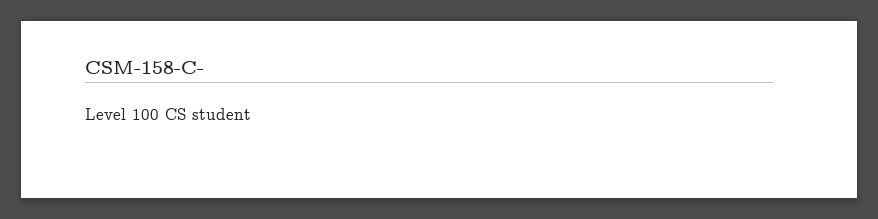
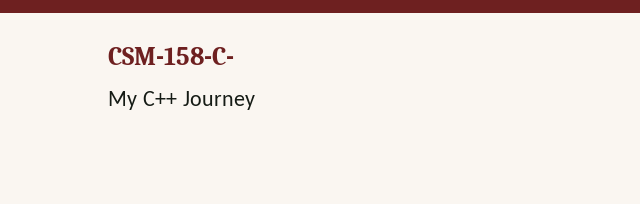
- Level 100 CS student
+ My C++ Journey

